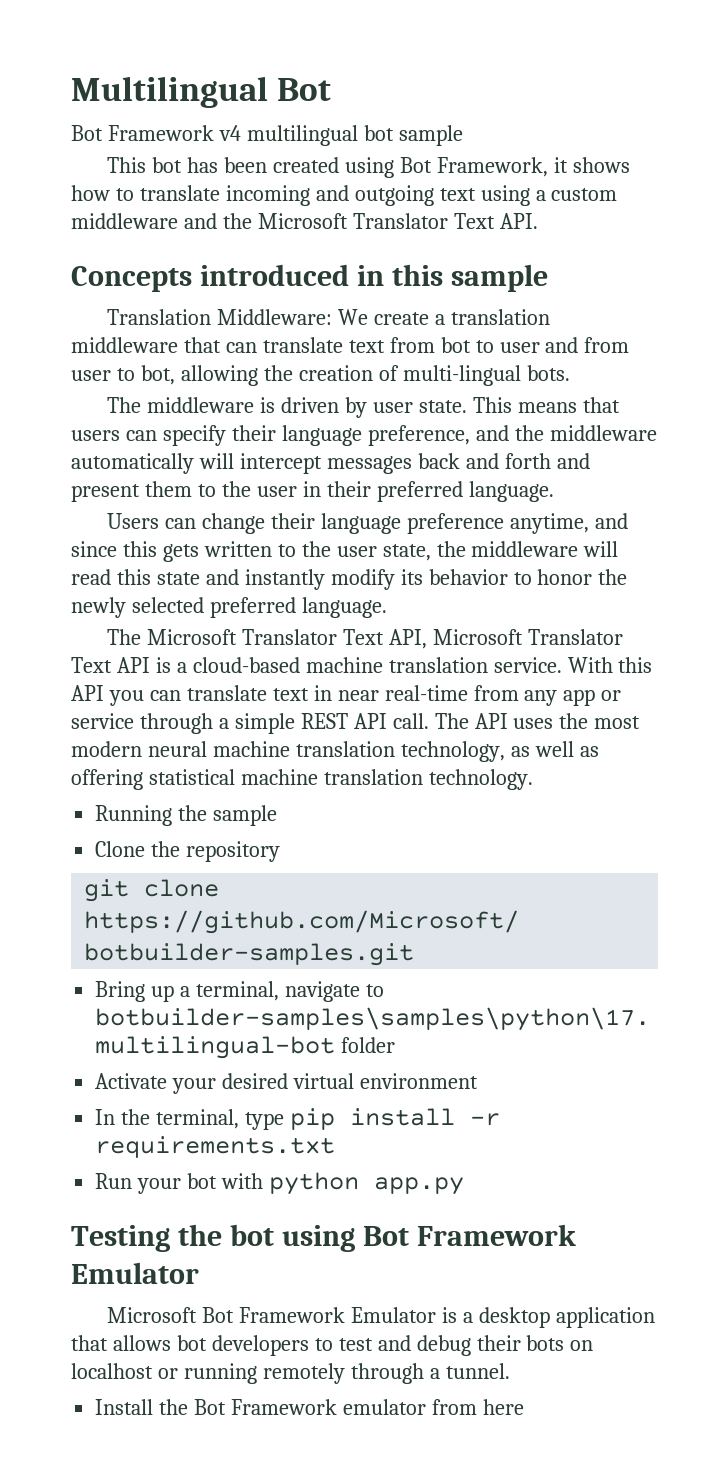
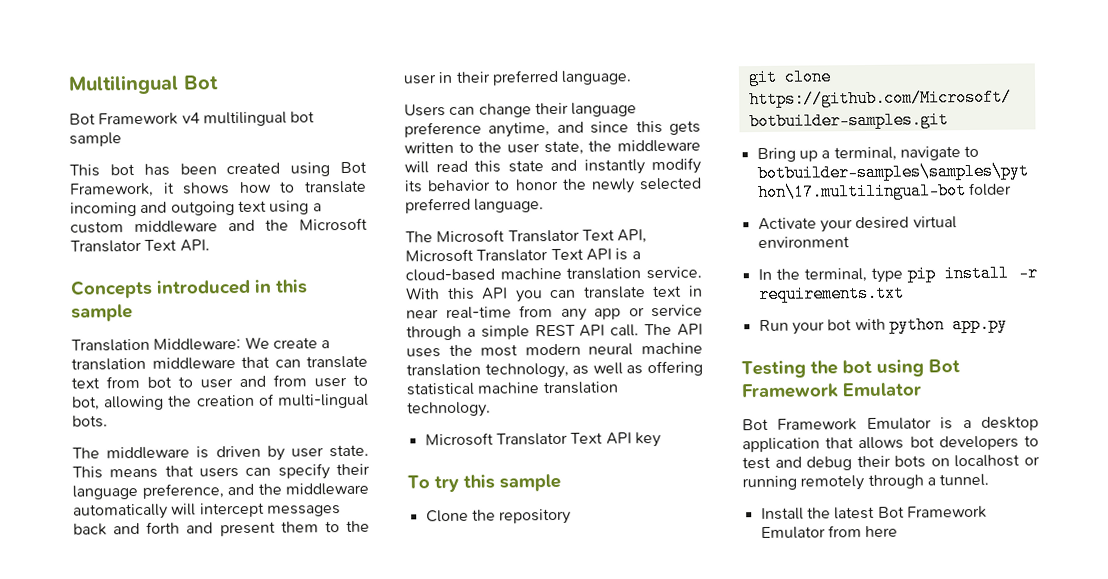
- Running the sample
+ Microsoft Translator Text API key
+ To try this sample
- Microsoft Bot Framework Emulator is a desktop application that allows bot developers to test and debug their bots on localhost or running remotely through a tunnel.
+ Bot Framework Emulator is a desktop application that allows bot developers to test and debug their bots on localhost or running remotely through a tunnel.
- Install the Bot Framework emulator from here
+ Install the latest Bot Framework Emulator from here

